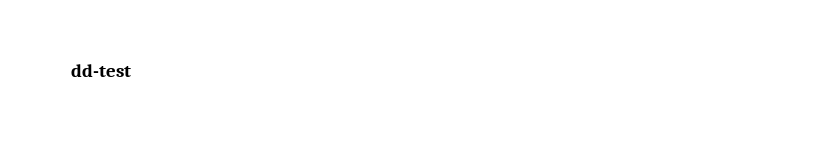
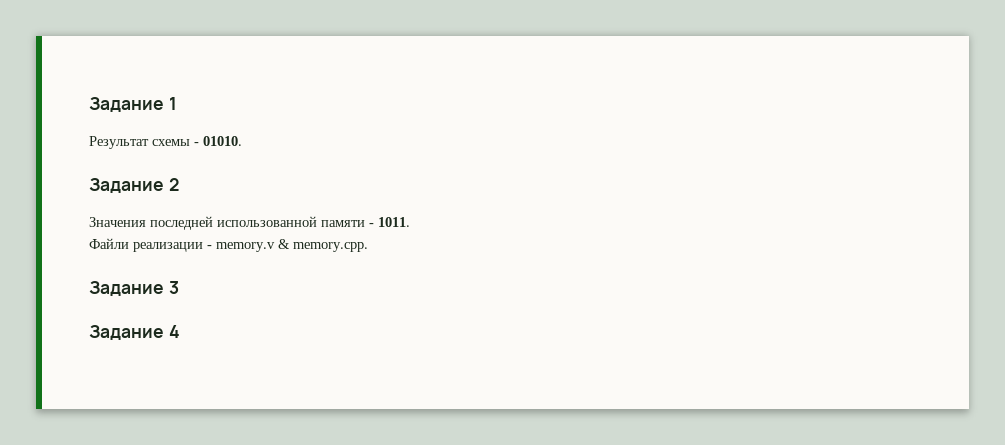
- dd-test
+ Задание 1
+ Результат схемы - 01010.
+ Задание 2
+ Значения последней использованной памяти - 1011.
+ Файли реализации - memory.v & memory.cpp.
+ Задание 3
+ Задание 4

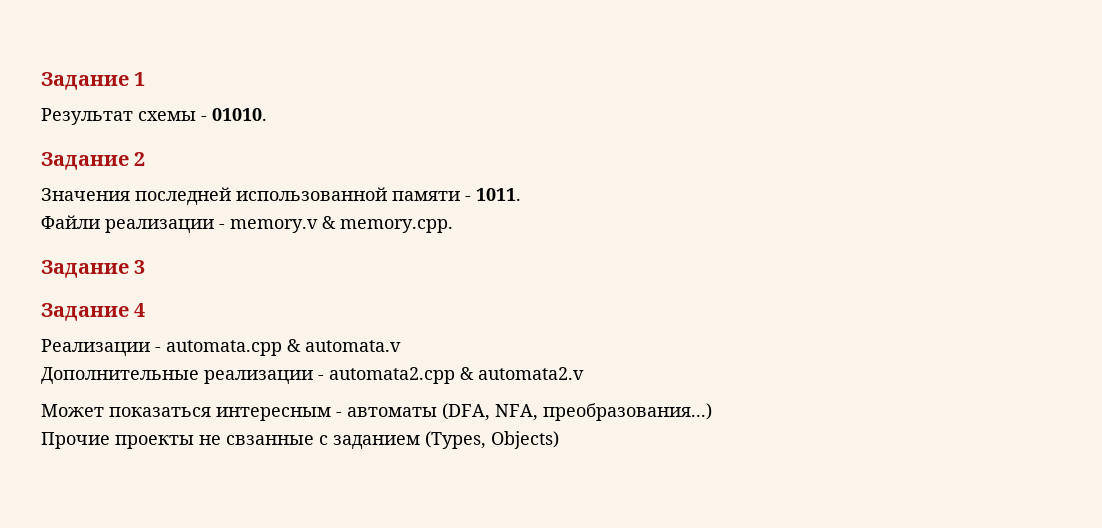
+ Реализации - automata.cpp & automata.v
+ Дополнительные реализации - automata2.cpp & automata2.v
+ Может показаться интересным - автоматы (DFA, NFA, преобразования...)
+ Прочие проeкты не свзанные с заданием (Types, Objects)

